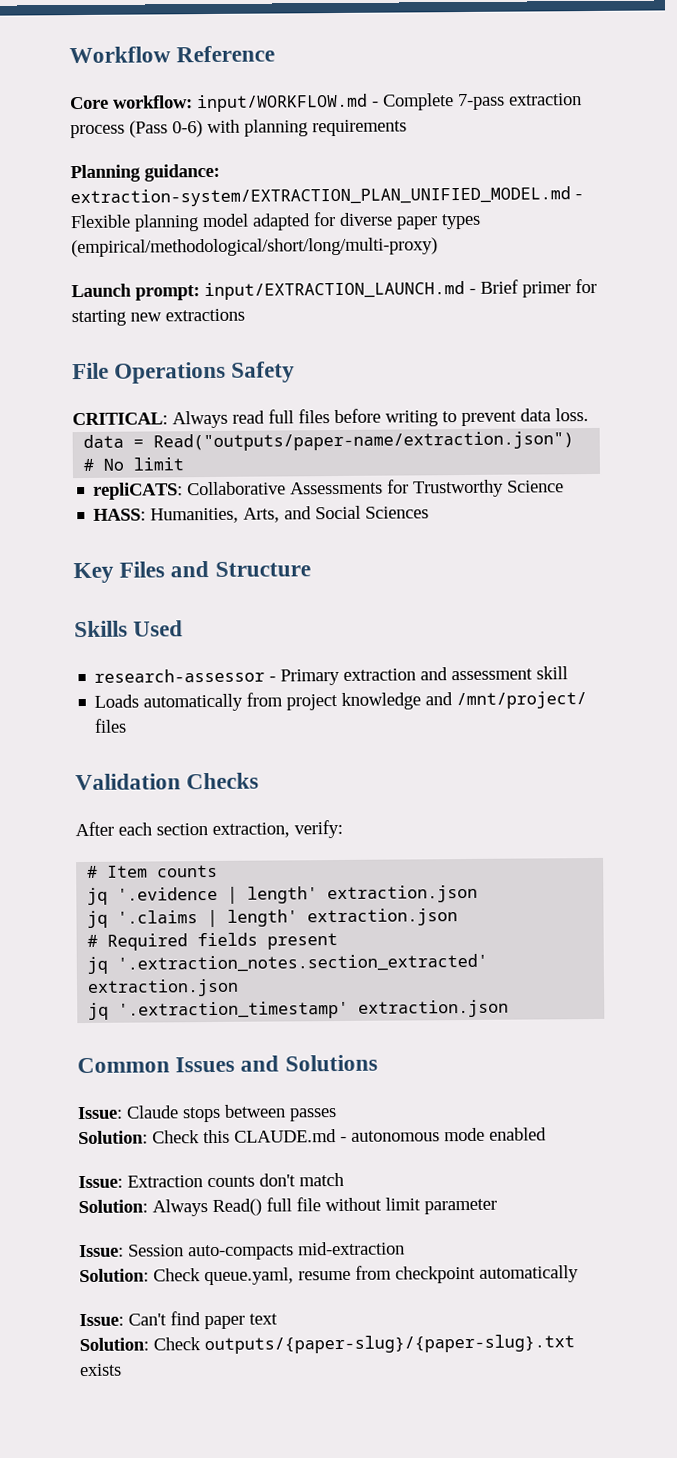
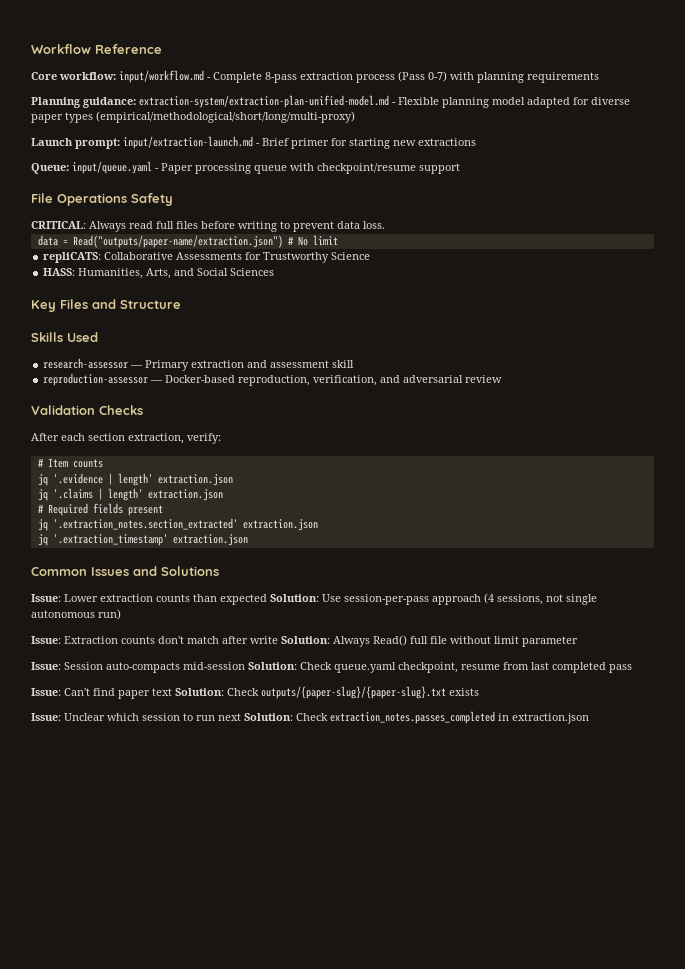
- Core workflow: input/WORKFLOW.md - Complete 7-pass extraction process (Pass 0-6) with planning requirements
+ Core workflow: input/workflow.md - Complete 8-pass extraction process (Pass 0-7) with planning requirements
- Planning guidance: extraction-system/EXTRACTION_PLAN_UNIFIED_MODEL.md - Flexible planning model adapted for diverse paper types (empirical/methodological/short/long/multi-proxy)
+ Planning guidance: extraction-system/extraction-plan-unified-model.md - Flexible planning model adapted for diverse paper types (empirical/methodological/short/long/multi-proxy)
- Launch prompt: input/EXTRACTION_LAUNCH.md - Brief primer for starting new extractions
+ Launch prompt: input/extraction-launch.md - Brief primer for starting new extractions
+ Queue: input/queue.yaml - Paper processing queue with checkpoint/resume support
- research-assessor - Primary extraction and assessment skill
+ research-assessor — Primary extraction and assessment skill
- Loads automatically from project knowledge and /mnt/project/ files
+ reproduction-assessor — Docker-based reproduction, verification, and adversarial review
- Issue: Claude stops between passes
- Solution: Check this CLAUDE.md - autonomous mode enabled
+ Issue: Lower extraction counts than expected Solution: Use session-per-pass approach (4 sessions, not single autonomous run)
- Issue: Extraction counts don't match
- Solution: Always Read() full file without limit parameter
+ Issue: Extraction counts don't match after write Solution: Always Read() full file without limit parameter
- Issue: Session auto-compacts mid-extraction
- Solution: Check queue.yaml, resume from checkpoint automatically
+ Issue: Session auto-compacts mid-session Solution: Check queue.yaml checkpoint, resume from last completed pass
- Issue: Can't find paper text
- Solution: Check outputs/{paper-slug}/{paper-slug}.txt exists
+ Issue: Can't find paper text Solution: Check outputs/{paper-slug}/{paper-slug}.txt exists
+ Issue: Unclear which session to run next Solution: Check extraction_notes.passes_completed in extraction.json

